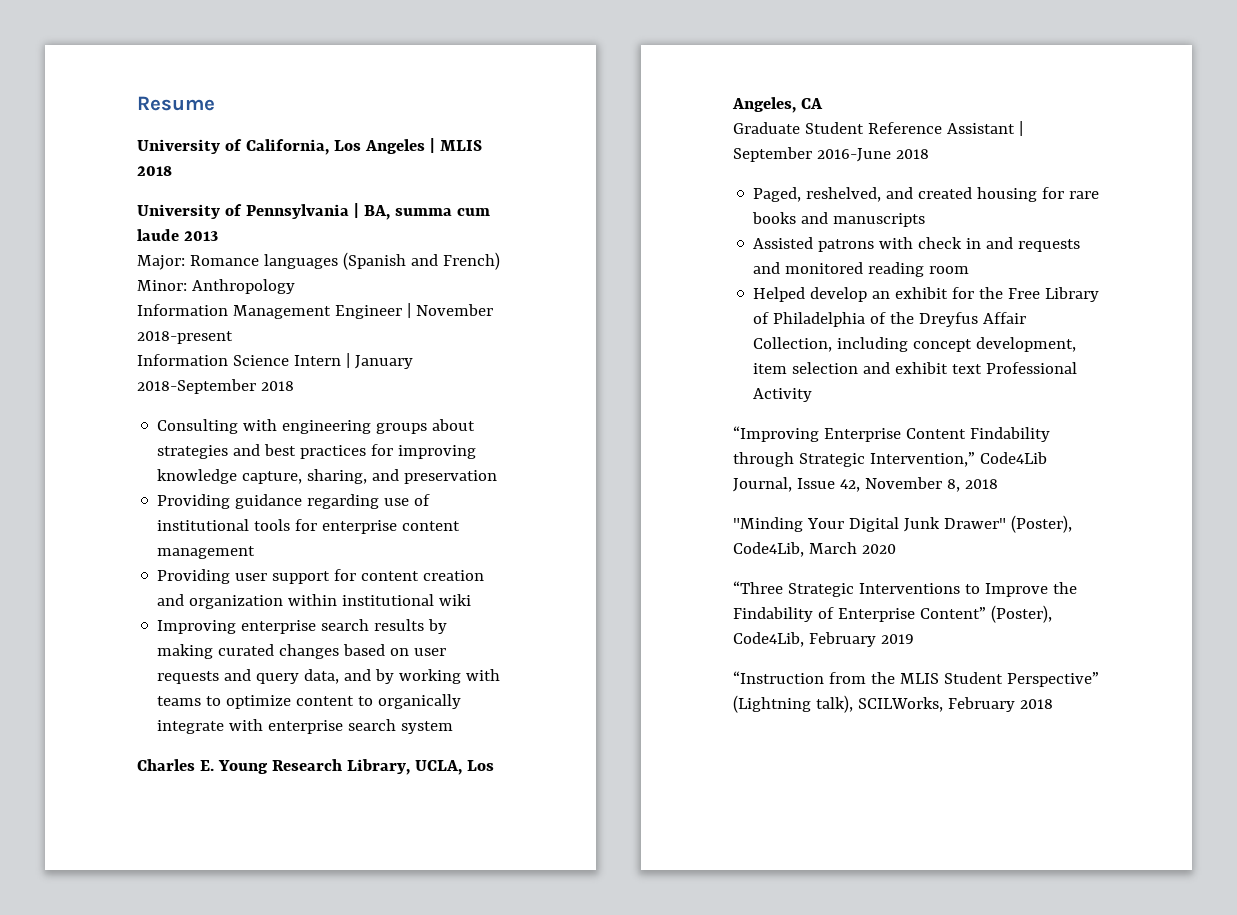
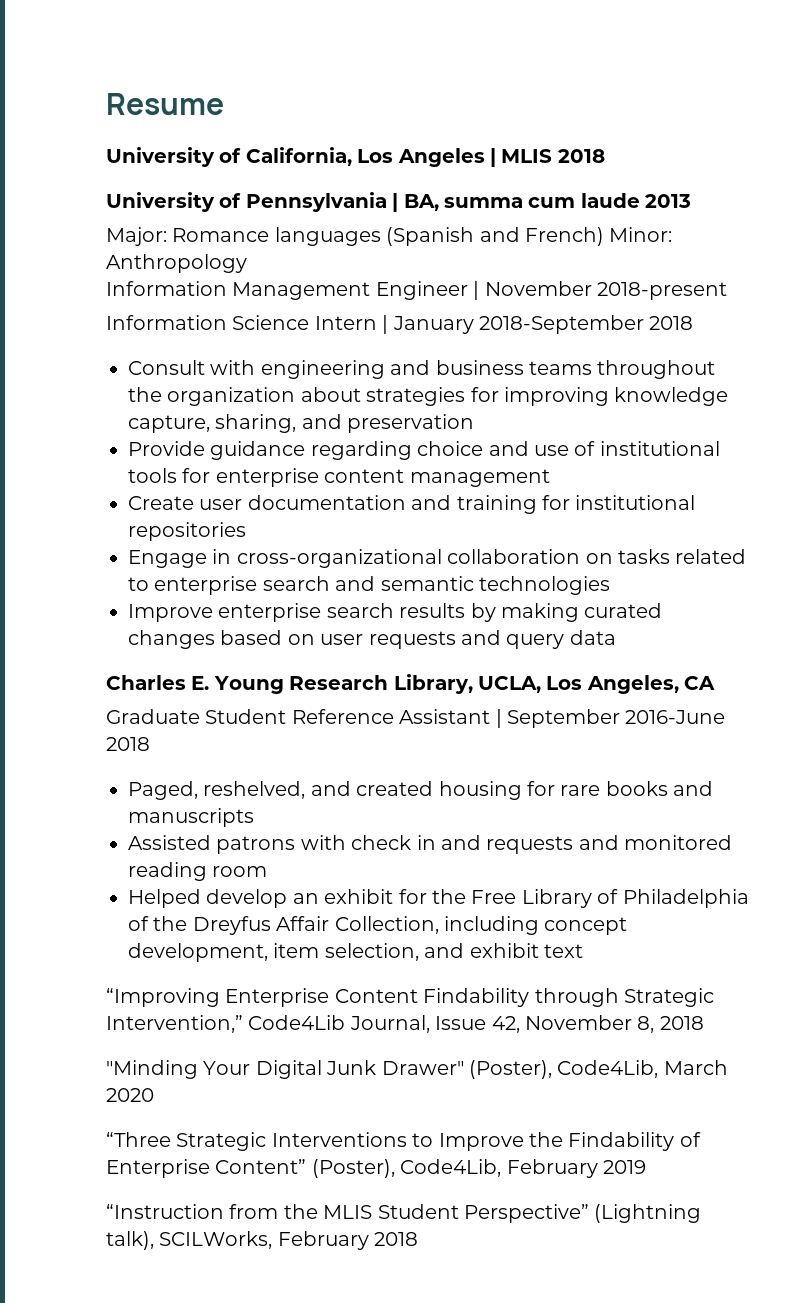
- Consulting with engineering groups about strategies and best practices for improving knowledge capture, sharing, and preservation
+ Consult with engineering and business teams throughout the organization about strategies for improving knowledge capture, sharing, and preservation
- Providing guidance regarding use of institutional tools for enterprise content management
+ Provide guidance regarding choice and use of institutional tools for enterprise content management
- Providing user support for content creation and organization within institutional wiki
- Improving enterprise search results by making curated changes based on user requests and query data, and by working with teams to optimize content to organically integrate with enterprise search system
+ Create user documentation and training for institutional repositories
+ Engage in cross-organizational collaboration on tasks related to enterprise search and semantic technologies
+ Improve enterprise search results by making curated changes based on user requests and query data
- Helped develop an exhibit for the Free Library of Philadelphia of the Dreyfus Affair Collection, including concept development, item selection and exhibit text Professional Activity
+ Helped develop an exhibit for the Free Library of Philadelphia of the Dreyfus Affair Collection, including concept development, item selection, and exhibit text

